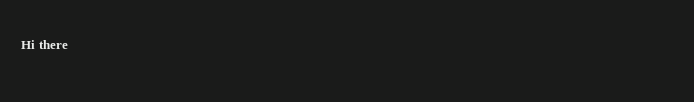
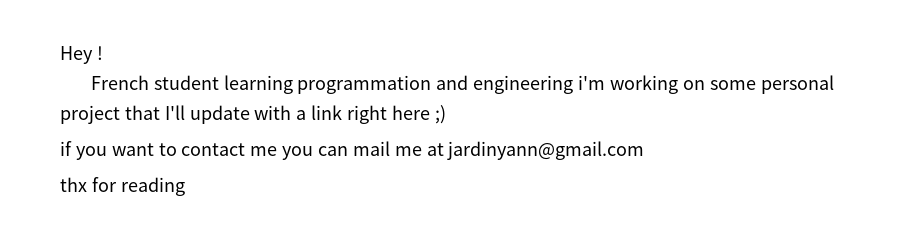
- Hi there
+ Hey !
+ French student learning programmation and engineering i'm working on some personal project that I'll update with a link right here ;)
+ if you want to contact me you can mail me at jardinyann@gmail.com
+ thx for reading

